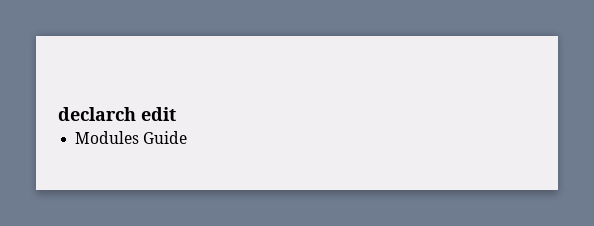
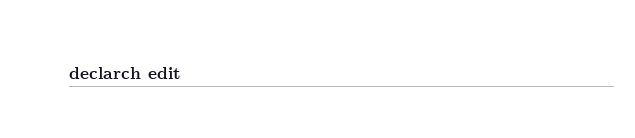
- Modules Guide

